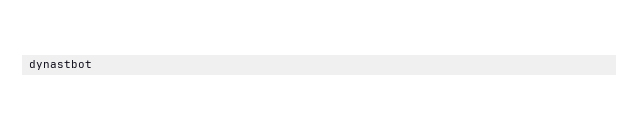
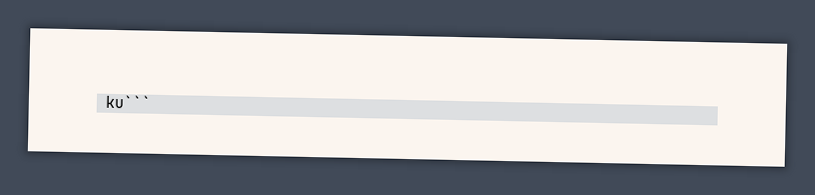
- dynastbot
+ ku```

